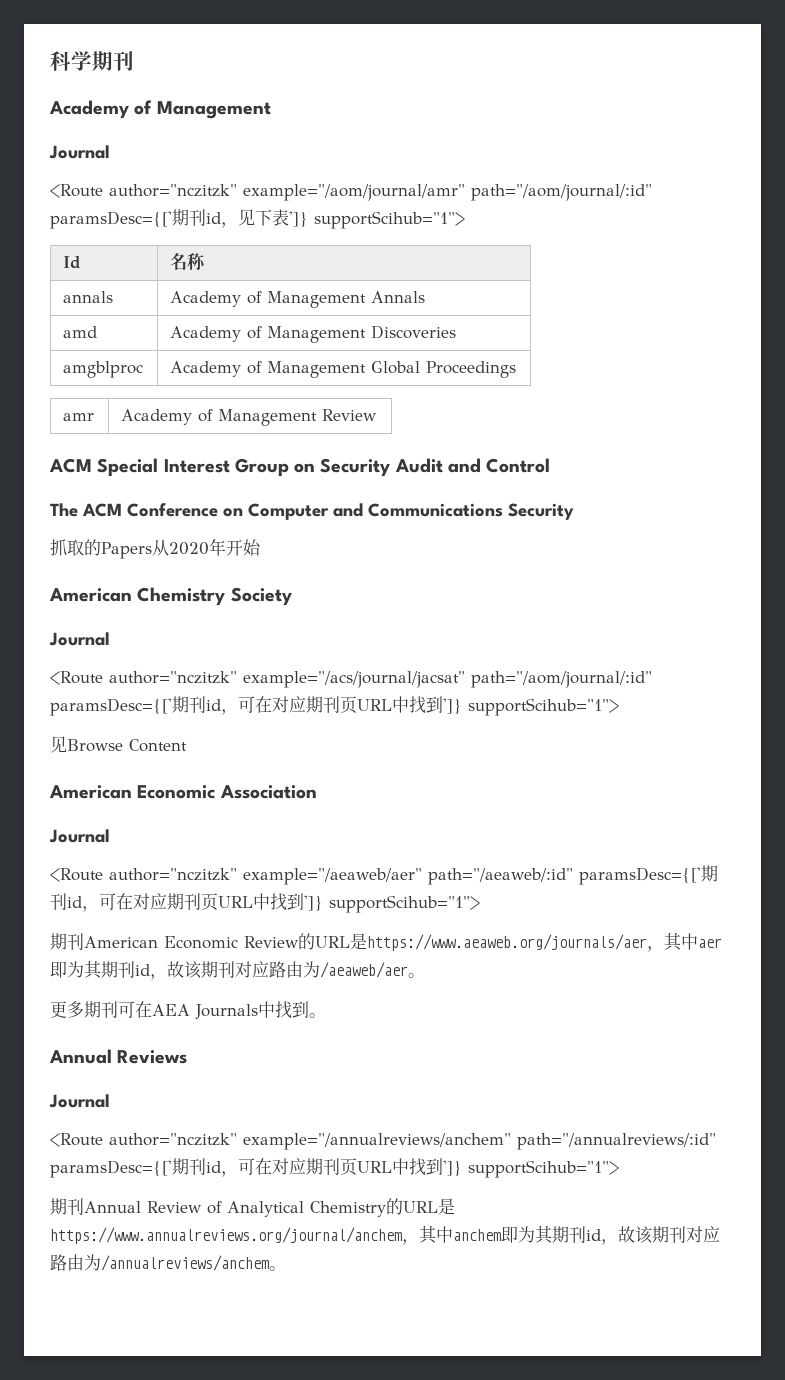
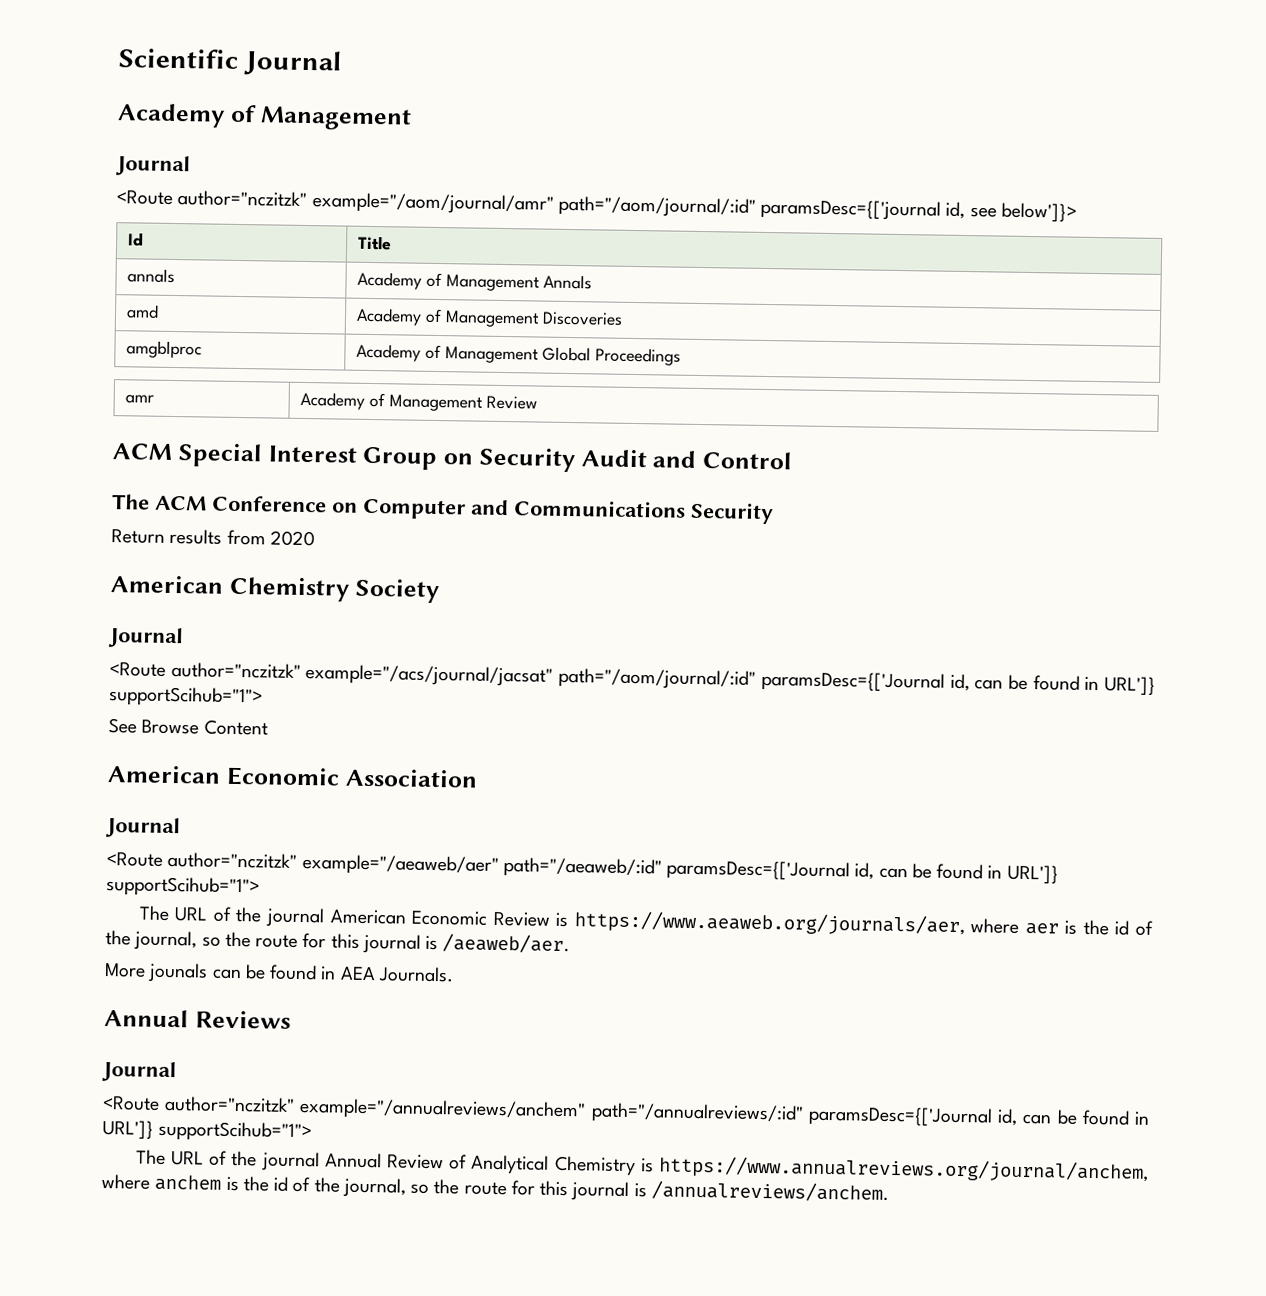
- 科学期刊
+ Scientific Journal
- <Route author="nczitzk" example="/aom/journal/amr" path="/aom/journal/:id" paramsDesc={['期刊id，见下表']} supportScihub="1">
+ <Route author="nczitzk" example="/aom/journal/amr" path="/aom/journal/:id" paramsDesc={['journal id, see below']}>
- Id | 名称
+ Id | Title
- 抓取的Papers从2020年开始
+ Return results from 2020
- <Route author="nczitzk" example="/acs/journal/jacsat" path="/aom/journal/:id" paramsDesc={['期刊id，可在对应期刊页URL中找到']} supportScihub="1">
- 见Browse Content
+ <Route author="nczitzk" example="/acs/journal/jacsat" path="/aom/journal/:id" paramsDesc={['Journal id, can be found in URL']} supportScihub="1">
+ See Browse Content
- <Route author="nczitzk" example="/aeaweb/aer" path="/aeaweb/:id" paramsDesc={['期刊id，可在对应期刊页URL中找到']} supportScihub="1">
- 期刊American Economic Review的URL是https://www.aeaweb.org/journals/aer，其中aer即为其期刊id，故该期刊对应路由为/aeaweb/aer。
- 更多期刊可在AEA Journals中找到。
+ <Route author="nczitzk" example="/aeaweb/aer" path="/aeaweb/:id" paramsDesc={['Journal id, can be found in URL']} supportScihub="1">
+ The URL of the journal American Economic Review is https://www.aeaweb.org/journals/aer, where aer is the id of the journal, so the route for this journal is /aeaweb/aer.
+ More jounals can be found in AEA Journals.
- <Route author="nczitzk" example="/annualreviews/anchem" path="/annualreviews/:id" paramsDesc={['期刊id，可在对应期刊页URL中找到']} supportScihub="1">
- 期刊Annual Review of Analytical Chemistry的URL是https://www.annualreviews.org/journal/anchem，其中anchem即为其期刊id，故该期刊对应路由为/annualreviews/anchem。
+ <Route author="nczitzk" example="/annualreviews/anchem" path="/annualreviews/:id" paramsDesc={['Journal id, can be found in URL']} supportScihub="1">
+ The URL of the journal Annual Review of Analytical Chemistry is https://www.annualreviews.org/journal/anchem, where anchem is the id of the journal, so the route for this journal is /annualreviews/anchem.

